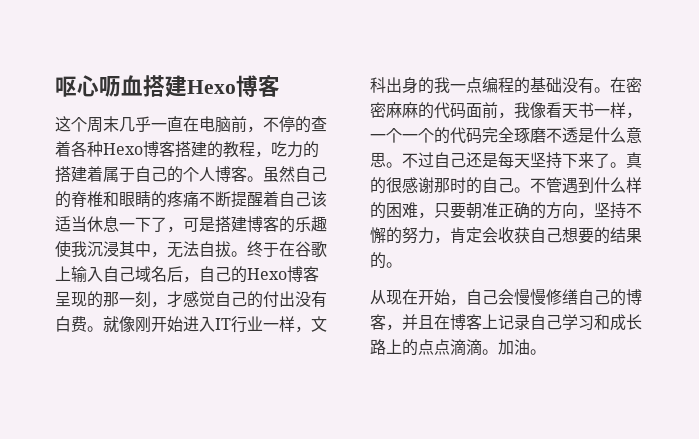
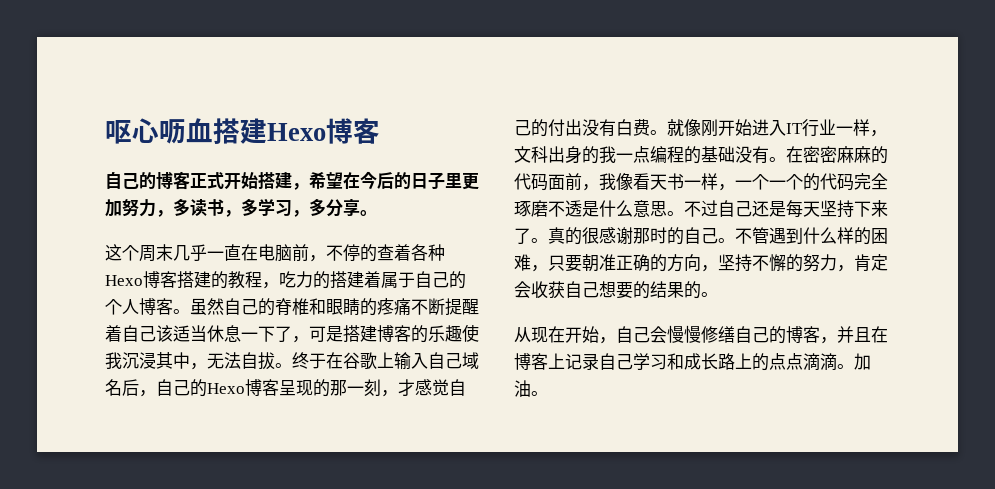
+ 自己的博客正式开始搭建，希望在今后的日子里更加努力，多读书，多学习，多分享。

